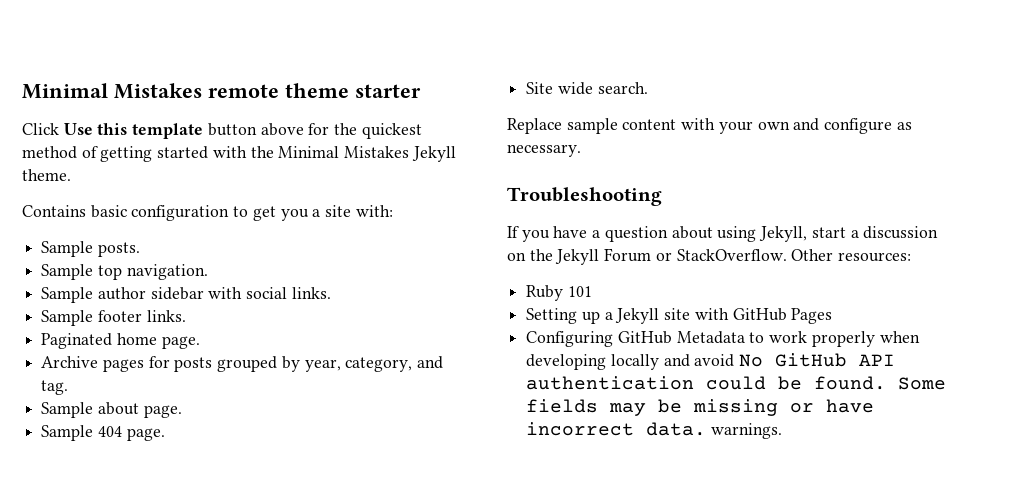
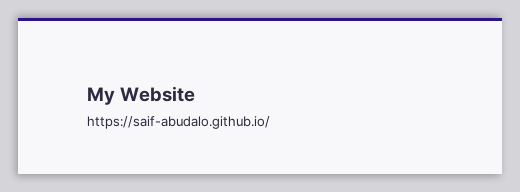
- Minimal Mistakes remote theme starter
- Click Use this template button above for the quickest method of getting started with the Minimal Mistakes Jekyll theme.
- Contains basic configuration to get you a site with:
- Sample posts.
- Sample top navigation.
- Sample author sidebar with social links.
- Sample footer links.
- Paginated home page.
- Archive pages for posts grouped by year, category, and tag.
- Sample about page.
- Sample 404 page.
- Site wide search.
- Replace sample content with your own and configure as necessary.
- Troubleshooting
- If you have a question about using Jekyll, start a discussion on the Jekyll Forum or StackOverflow. Other resources:
- Ruby 101
- Setting up a Jekyll site with GitHub Pages
- Configuring GitHub Metadata to work properly when developing locally and avoid No GitHub API authentication could be found. Some fields may be missing or have incorrect data. warnings.
+ My Website
+ https://saif-abudalo.github.io/

